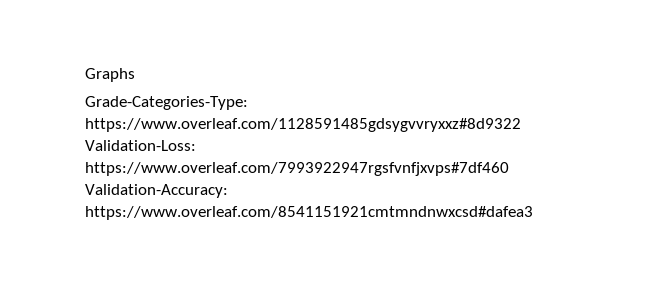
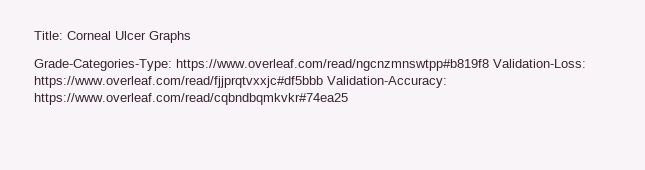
- Graphs
+ Title: Corneal Ulcer Graphs
- Grade-Categories-Type: https://www.overleaf.com/1128591485gdsygvvryxxz#8d9322 Validation-Loss: https://www.overleaf.com/7993922947rgsfvnfjxvps#7df460 Validation-Accuracy: https://www.overleaf.com/8541151921cmtmndnwxcsd#dafea3
+ Grade-Categories-Type: https://www.overleaf.com/read/ngcnzmnswtpp#b819f8 Validation-Loss: https://www.overleaf.com/read/fjjprqtvxxjc#df5bbb Validation-Accuracy: https://www.overleaf.com/read/cqbndbqmkvkr#74ea25

